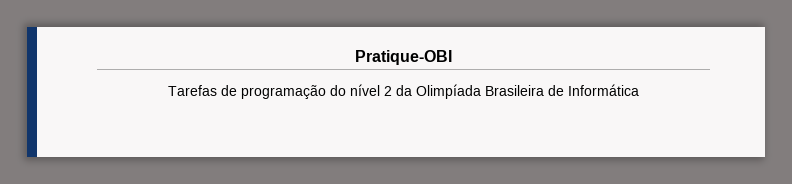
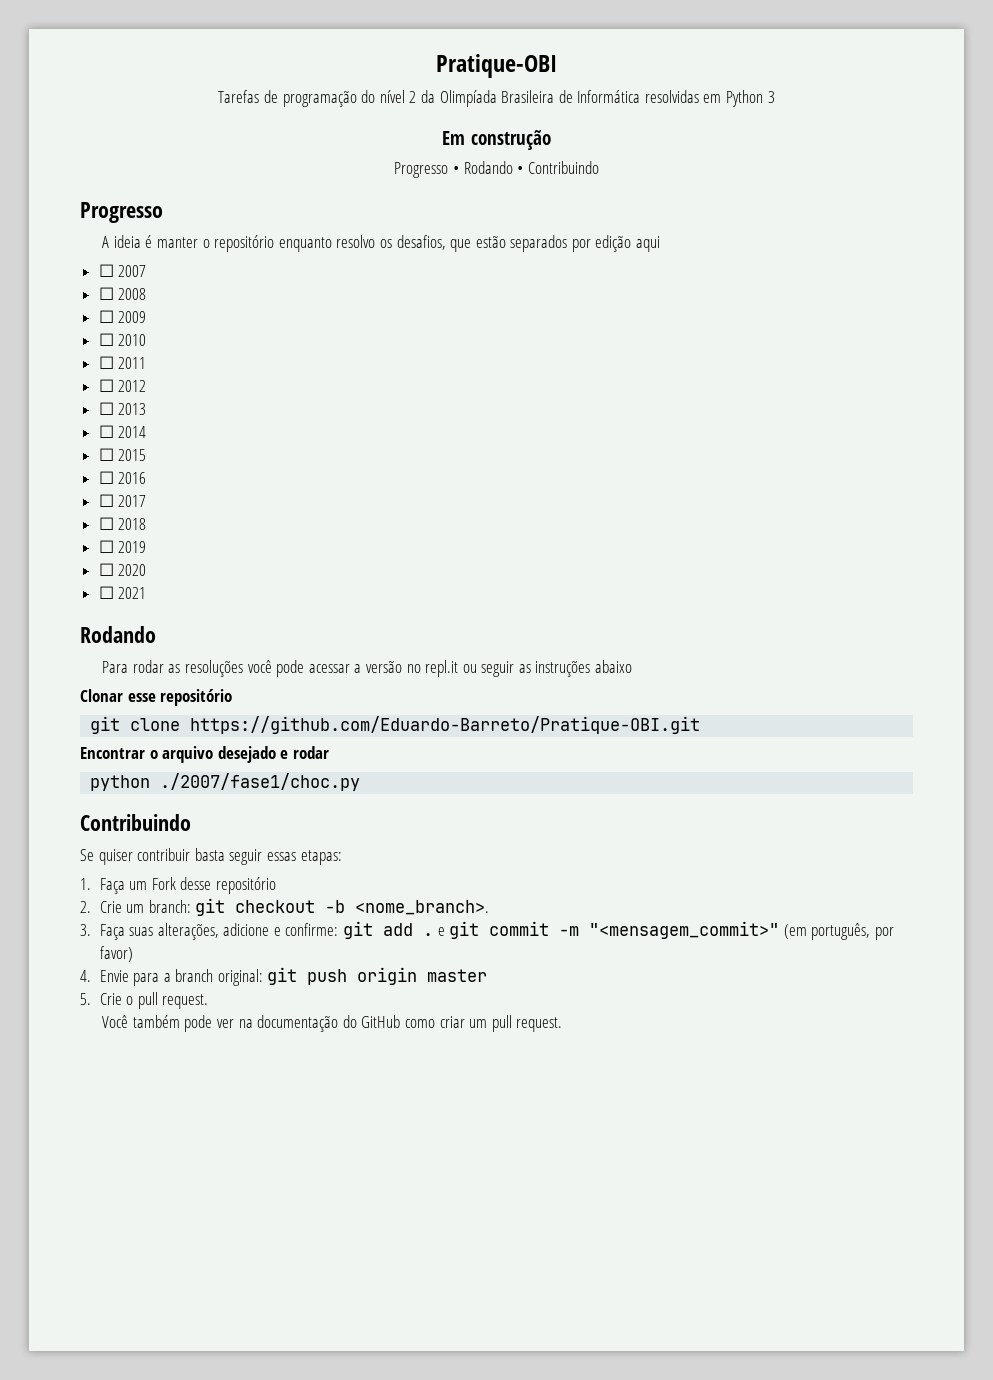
- Tarefas de programação do nível 2 da Olimpíada Brasileira de Informática
+ Tarefas de programação do nível 2 da Olimpíada Brasileira de Informática resolvidas em Python 3
+ Em construção
+ Progresso • Rodando • Contribuindo
+ Progresso
+ A ideia é manter o repositório enquanto resolvo os desafios, que estão separados por edição aqui
+ ☐ 2007
+ ☐ 2008
+ ☐ 2009
+ ☐ 2010
+ ☐ 2011
+ ☐ 2012
+ ☐ 2013
+ ☐ 2014
+ ☐ 2015
+ ☐ 2016
+ ☐ 2017
+ ☐ 2018
+ ☐ 2019
+ ☐ 2020
+ ☐ 2021
+ Rodando
+ Para rodar as resoluções você pode acessar a versão no repl.it ou seguir as instruções abaixo
+ Clonar esse repositório
+ git clone https://github.com/Eduardo-Barreto/Pratique-OBI.git
+ Encontrar o arquivo desejado e rodar
+ python ./2007/fase1/choc.py
+ Contribuindo
+ Se quiser contribuir basta seguir essas etapas:
+ 1. Faça um Fork desse repositório
+ 2. Crie um branch: git checkout -b <nome_branch>.
+ 3. Faça suas alterações, adicione e confirme: git add . e git commit -m "<mensagem_commit>" (em português, por favor)
+ 4. Envie para a branch original: git push origin master
+ 5. Crie o pull request.
+ Você também pode ver na documentação do GitHub como criar um pull request.

